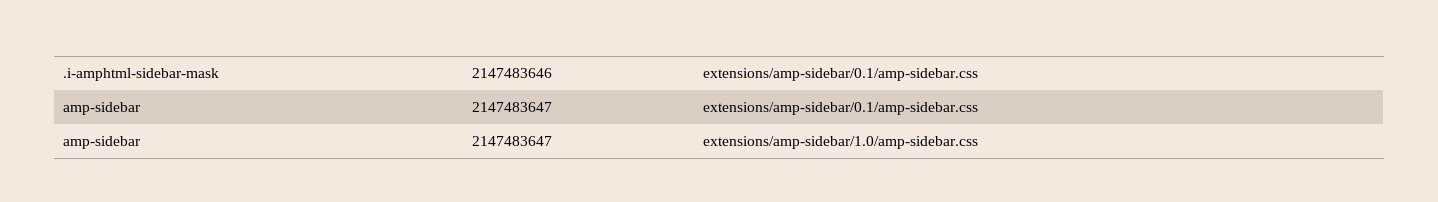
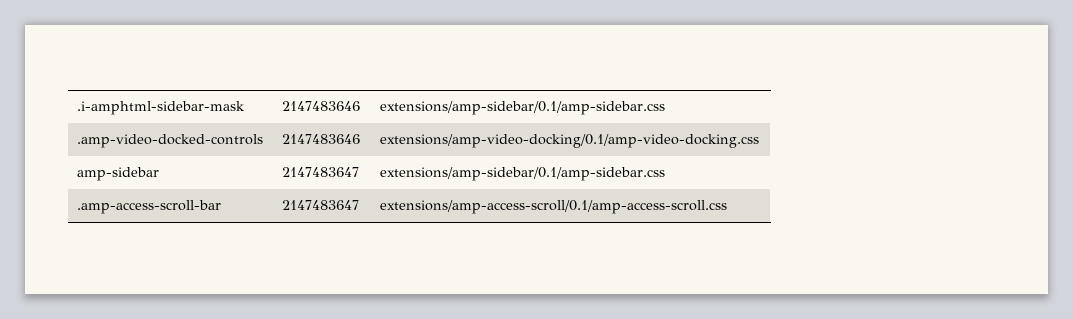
+ .amp-video-docked-controls | 2147483646 | extensions/amp-video-docking/0.1/amp-video-docking.css
- amp-sidebar | 2147483647 | extensions/amp-sidebar/1.0/amp-sidebar.css
+ .amp-access-scroll-bar | 2147483647 | extensions/amp-access-scroll/0.1/amp-access-scroll.css

